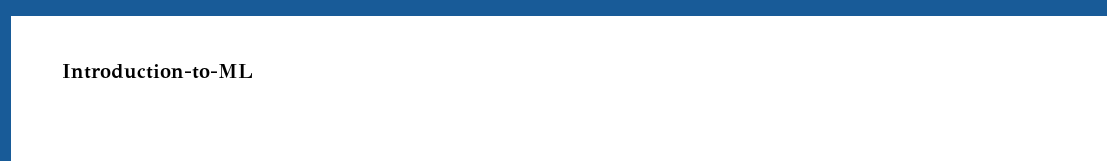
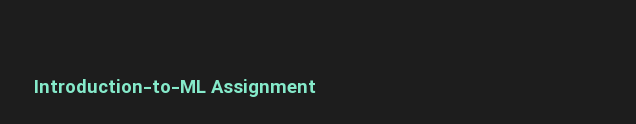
- Introduction-to-ML
+ Introduction-to-ML Assignment

